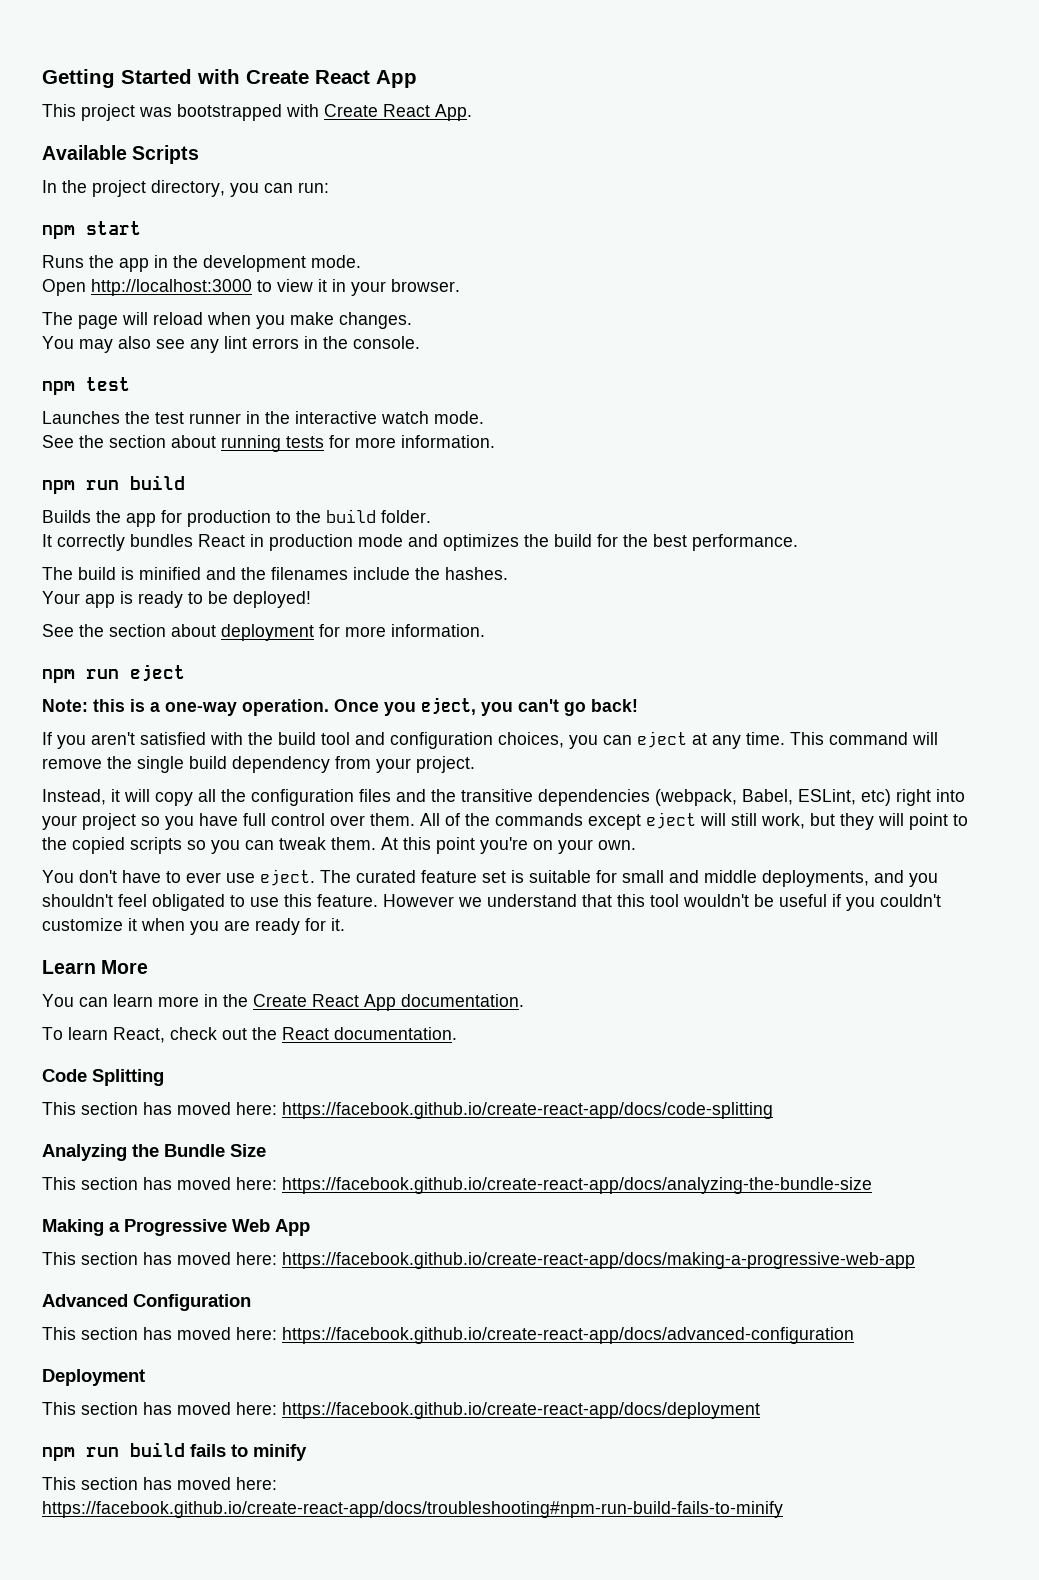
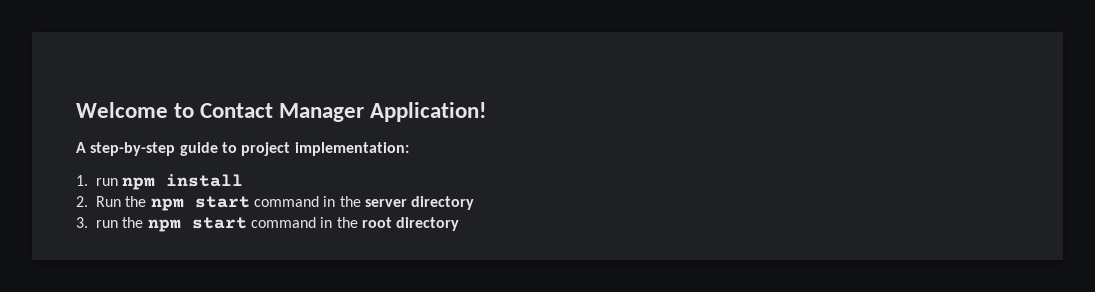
- Getting Started with Create React App
- This project was bootstrapped with Create React App.
- Available Scripts
- In the project directory, you can run:
- npm start
- Runs the app in the development mode.
- Open http://localhost:3000 to view it in your browser.
- The page will reload when you make changes.
- You may also see any lint errors in the console.
- npm test
- Launches the test runner in the interactive watch mode.
- See the section about running tests for more information.
- npm run build
- Builds the app for production to the build folder.
- It correctly bundles React in production mode and optimizes the build for the best performance.
- The build is minified and the filenames include the hashes.
- Your app is ready to be deployed!
- See the section about deployment for more information.
- npm run eject
- Note: this is a one-way operation. Once you eject, you can't go back!
- If you aren't satisfied with the build tool and configuration choices, you can eject at any time. This command will remove the single build dependency from your project.
- Instead, it will copy all the configuration files and the transitive dependencies (webpack, Babel, ESLint, etc) right into your project so you have full control over them. All of the commands except eject will still work, but they will point to the copied scripts so you can tweak them. At this point you're on your own.
- You don't have to ever use eject. The curated feature set is suitable for small and middle deployments, and you shouldn't feel obligated to use this feature. However we understand that this tool wouldn't be useful if you couldn't customize it when you are ready for it.
- Learn More
- You can learn more in the Create React App documentation.
- To learn React, check out the React documentation.
- Code Splitting
- This section has moved here: https://facebook.github.io/create-react-app/docs/code-splitting
- Analyzing the Bundle Size
- This section has moved here: https://facebook.github.io/create-react-app/docs/analyzing-the-bundle-size
- Making a Progressive Web App
- This section has moved here: https://facebook.github.io/create-react-app/docs/making-a-progressive-web-app
- Advanced Configuration
- This section has moved here: https://facebook.github.io/create-react-app/docs/advanced-configuration
- Deployment
- This section has moved here: https://facebook.github.io/create-react-app/docs/deployment
- npm run build fails to minify
- This section has moved here: https://facebook.github.io/create-react-app/docs/troubleshooting#npm-run-build-fails-to-minify
+ Welcome to Contact Manager Application!
+ A step-by-step guide to project implementation:
+ 1. run npm install
+ 2. Run the npm start command in the server directory
+ 3. run the npm start command in the root directory

